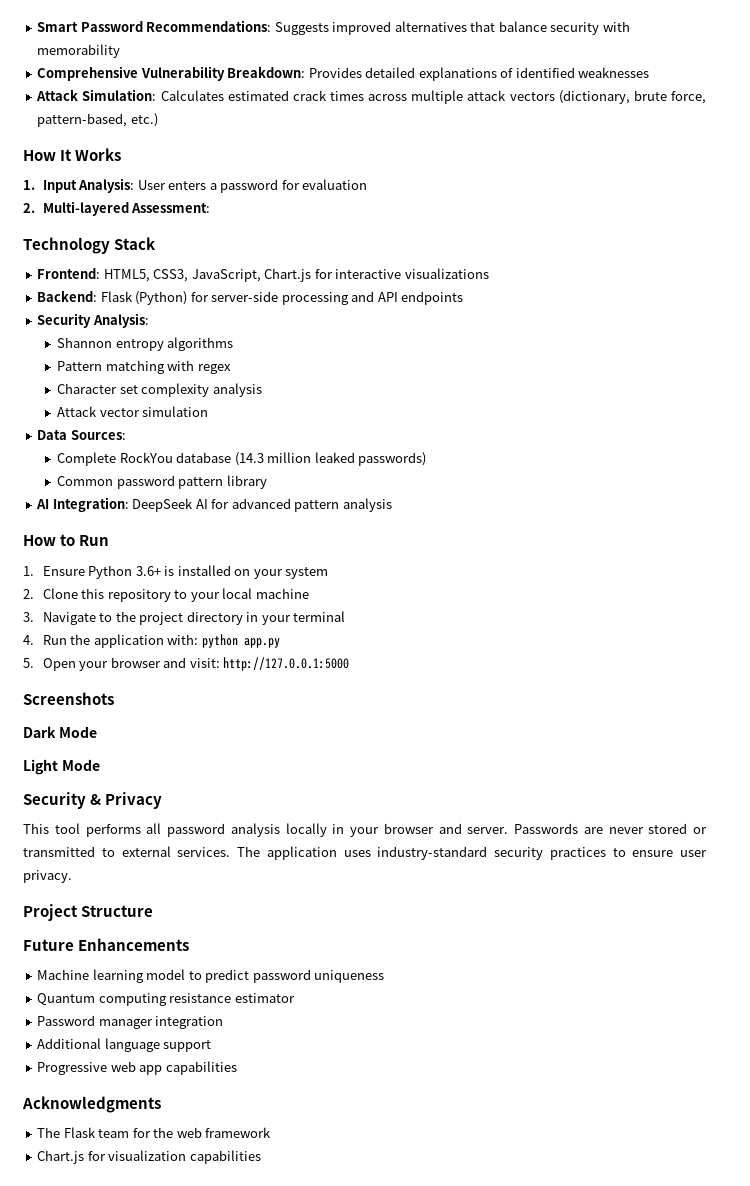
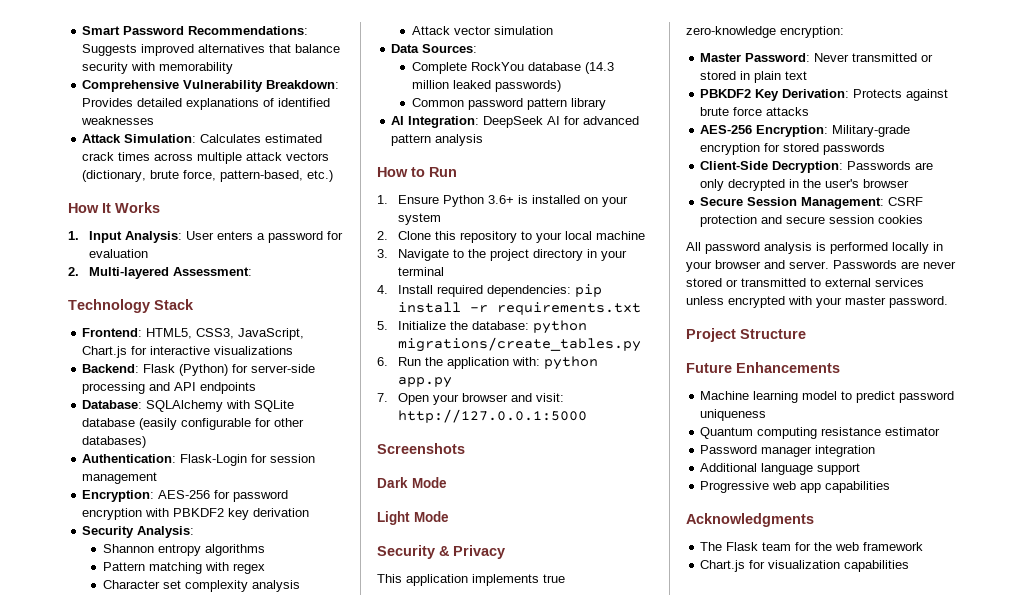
+ Database: SQLAlchemy with SQLite database (easily configurable for other databases)
+ Authentication: Flask-Login for session management
+ Encryption: AES-256 for password encryption with PBKDF2 key derivation
- 4. Run the application with: python app.py
+ 4. Install required dependencies: pip install -r requirements.txt
+ 5. Initialize the database: python migrations/create_tables.py
+ 6. Run the application with: python app.py
- 5. Open your browser and visit: http://127.0.0.1:5000
+ 7. Open your browser and visit: http://127.0.0.1:5000
- This tool performs all password analysis locally in your browser and server.
+ This application implements true zero-knowledge encryption:
+ Master Password: Never transmitted or stored in plain text
+ PBKDF2 Key Derivation: Protects against brute force attacks
+ AES-256 Encryption: Military-grade encryption for stored passwords
+ Client-Side Decryption: Passwords are only decrypted in the user's browser
+ Secure Session Management: CSRF protection and secure session cookies
+ All password analysis is performed locally in your browser and server.
- Passwords are never stored or transmitted to external services. The application uses industry-standard security practices to ensure user privacy.
+ Passwords are never stored or transmitted to external services unless encrypted with your master password.

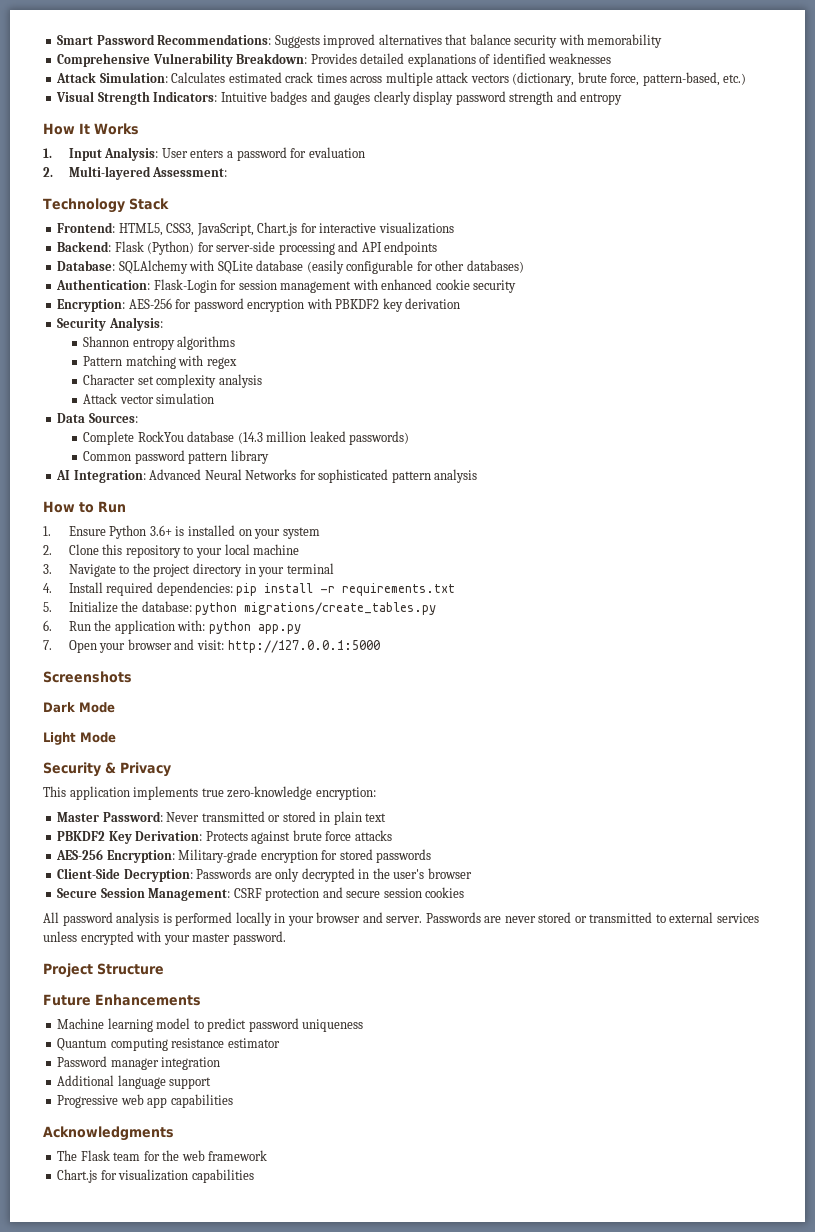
+ Visual Strength Indicators: Intuitive badges and gauges clearly display password strength and entropy
- Authentication: Flask-Login for session management
+ Authentication: Flask-Login for session management with enhanced cookie security
- AI Integration: DeepSeek AI for advanced pattern analysis
+ AI Integration: Advanced Neural Networks for sophisticated pattern analysis

